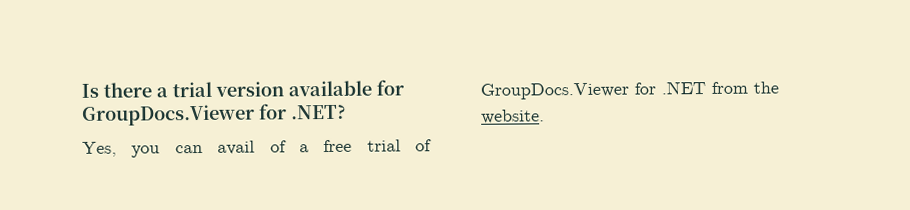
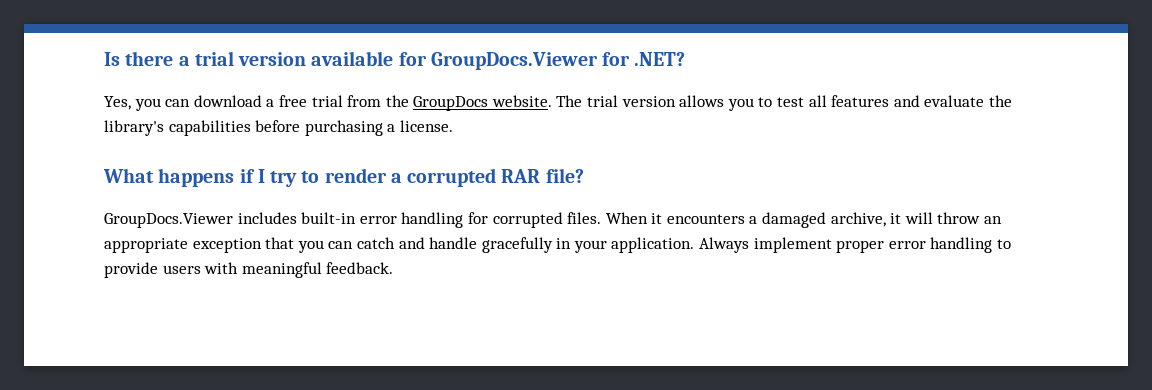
- Yes, you can avail of a free trial of GroupDocs.Viewer for .NET from the website.
+ Yes, you can download a free trial from the GroupDocs website. The trial version allows you to test all features and evaluate the library's capabilities before purchasing a license.
+ What happens if I try to render a corrupted RAR file?
+ GroupDocs.Viewer includes built-in error handling for corrupted files. When it encounters a damaged archive, it will throw an appropriate exception that you can catch and handle gracefully in your application. Always implement proper error handling to provide users with meaningful feedback.

